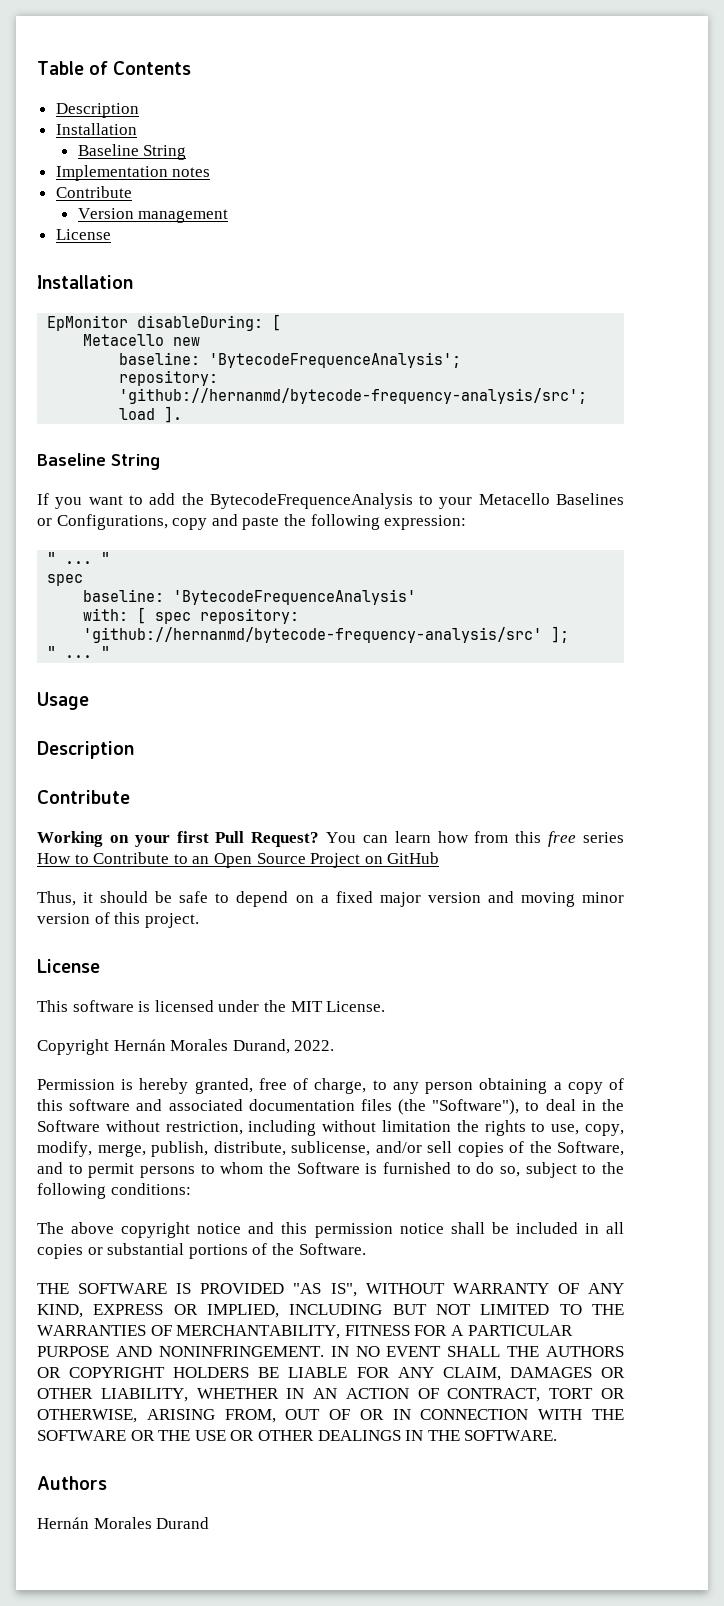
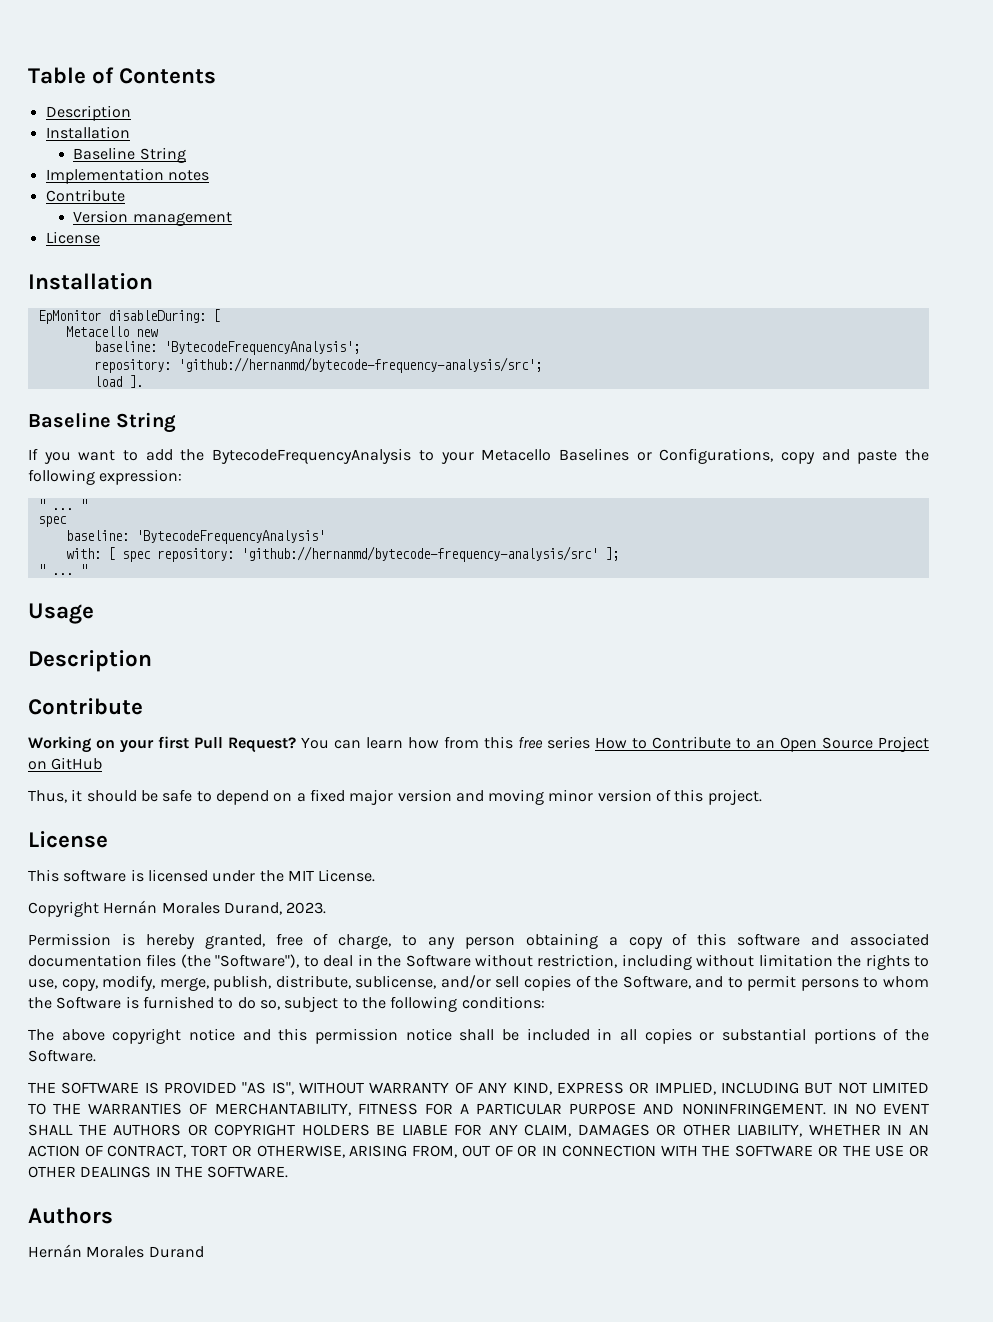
- baseline: 'BytecodeFrequenceAnalysis';
+ baseline: 'BytecodeFrequencyAnalysis';
- If you want to add the BytecodeFrequenceAnalysis to your Metacello Baselines or Configurations, copy and paste the following expression:
+ If you want to add the BytecodeFrequencyAnalysis to your Metacello Baselines or Configurations, copy and paste the following expression:
- baseline: 'BytecodeFrequenceAnalysis'
+ baseline: 'BytecodeFrequencyAnalysis'
- Copyright Hernán Morales Durand, 2022.
+ Copyright Hernán Morales Durand, 2023.

